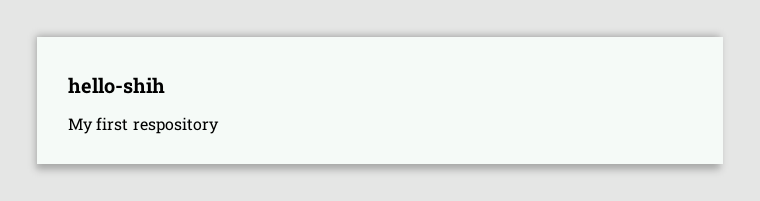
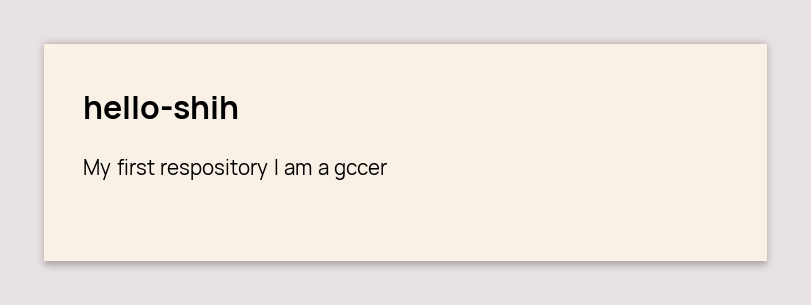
- My first respository
+ My first respository I am a gccer

